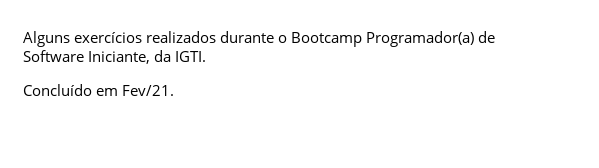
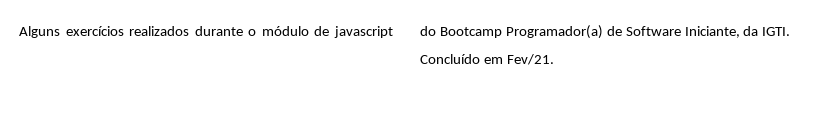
- Alguns exercícios realizados durante o Bootcamp Programador(a) de Software Iniciante, da IGTI.
+ Alguns exercícios realizados durante o módulo de javascript do Bootcamp Programador(a) de Software Iniciante, da IGTI.

